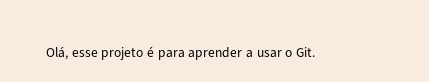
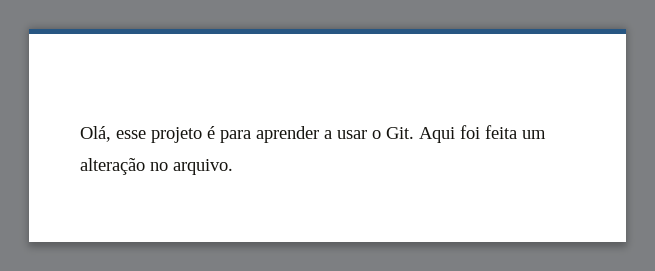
- Olá, esse projeto é para aprender a usar o Git.
+ Olá, esse projeto é para aprender a usar o Git. Aqui foi feita um alteração no arquivo.

